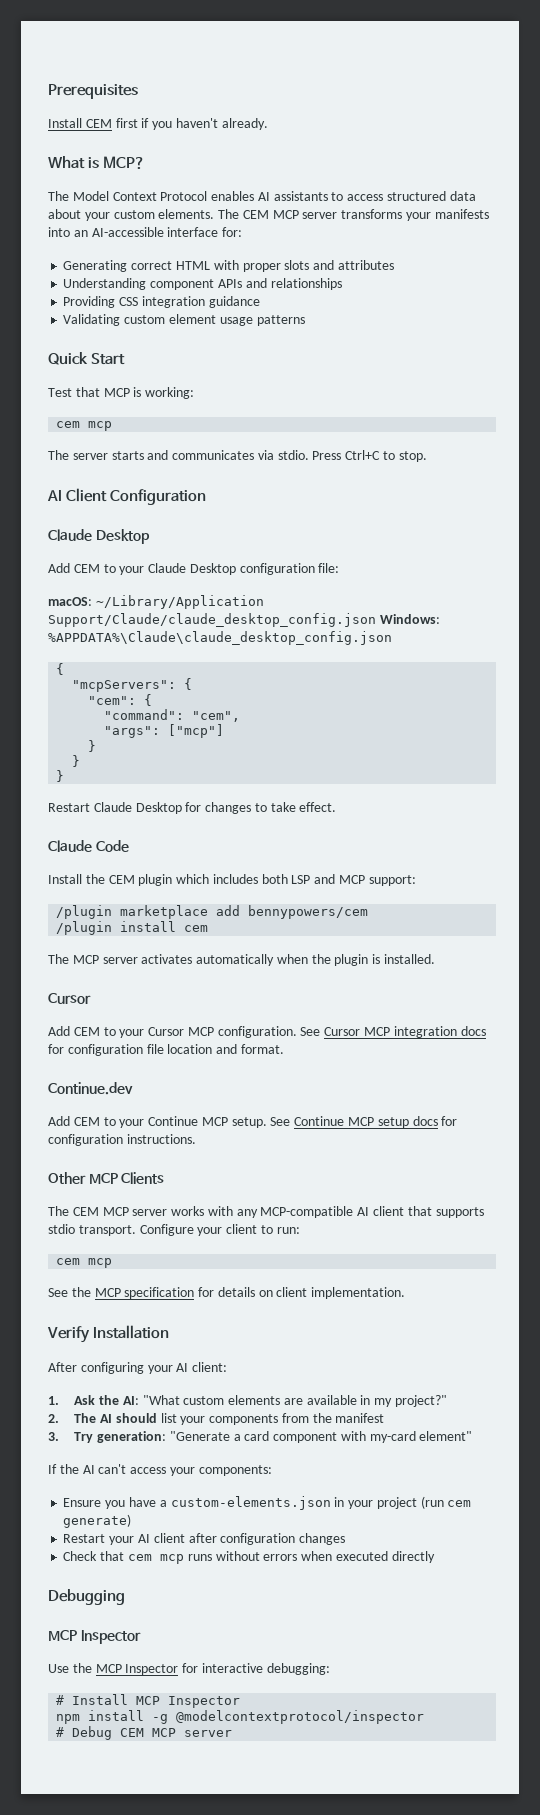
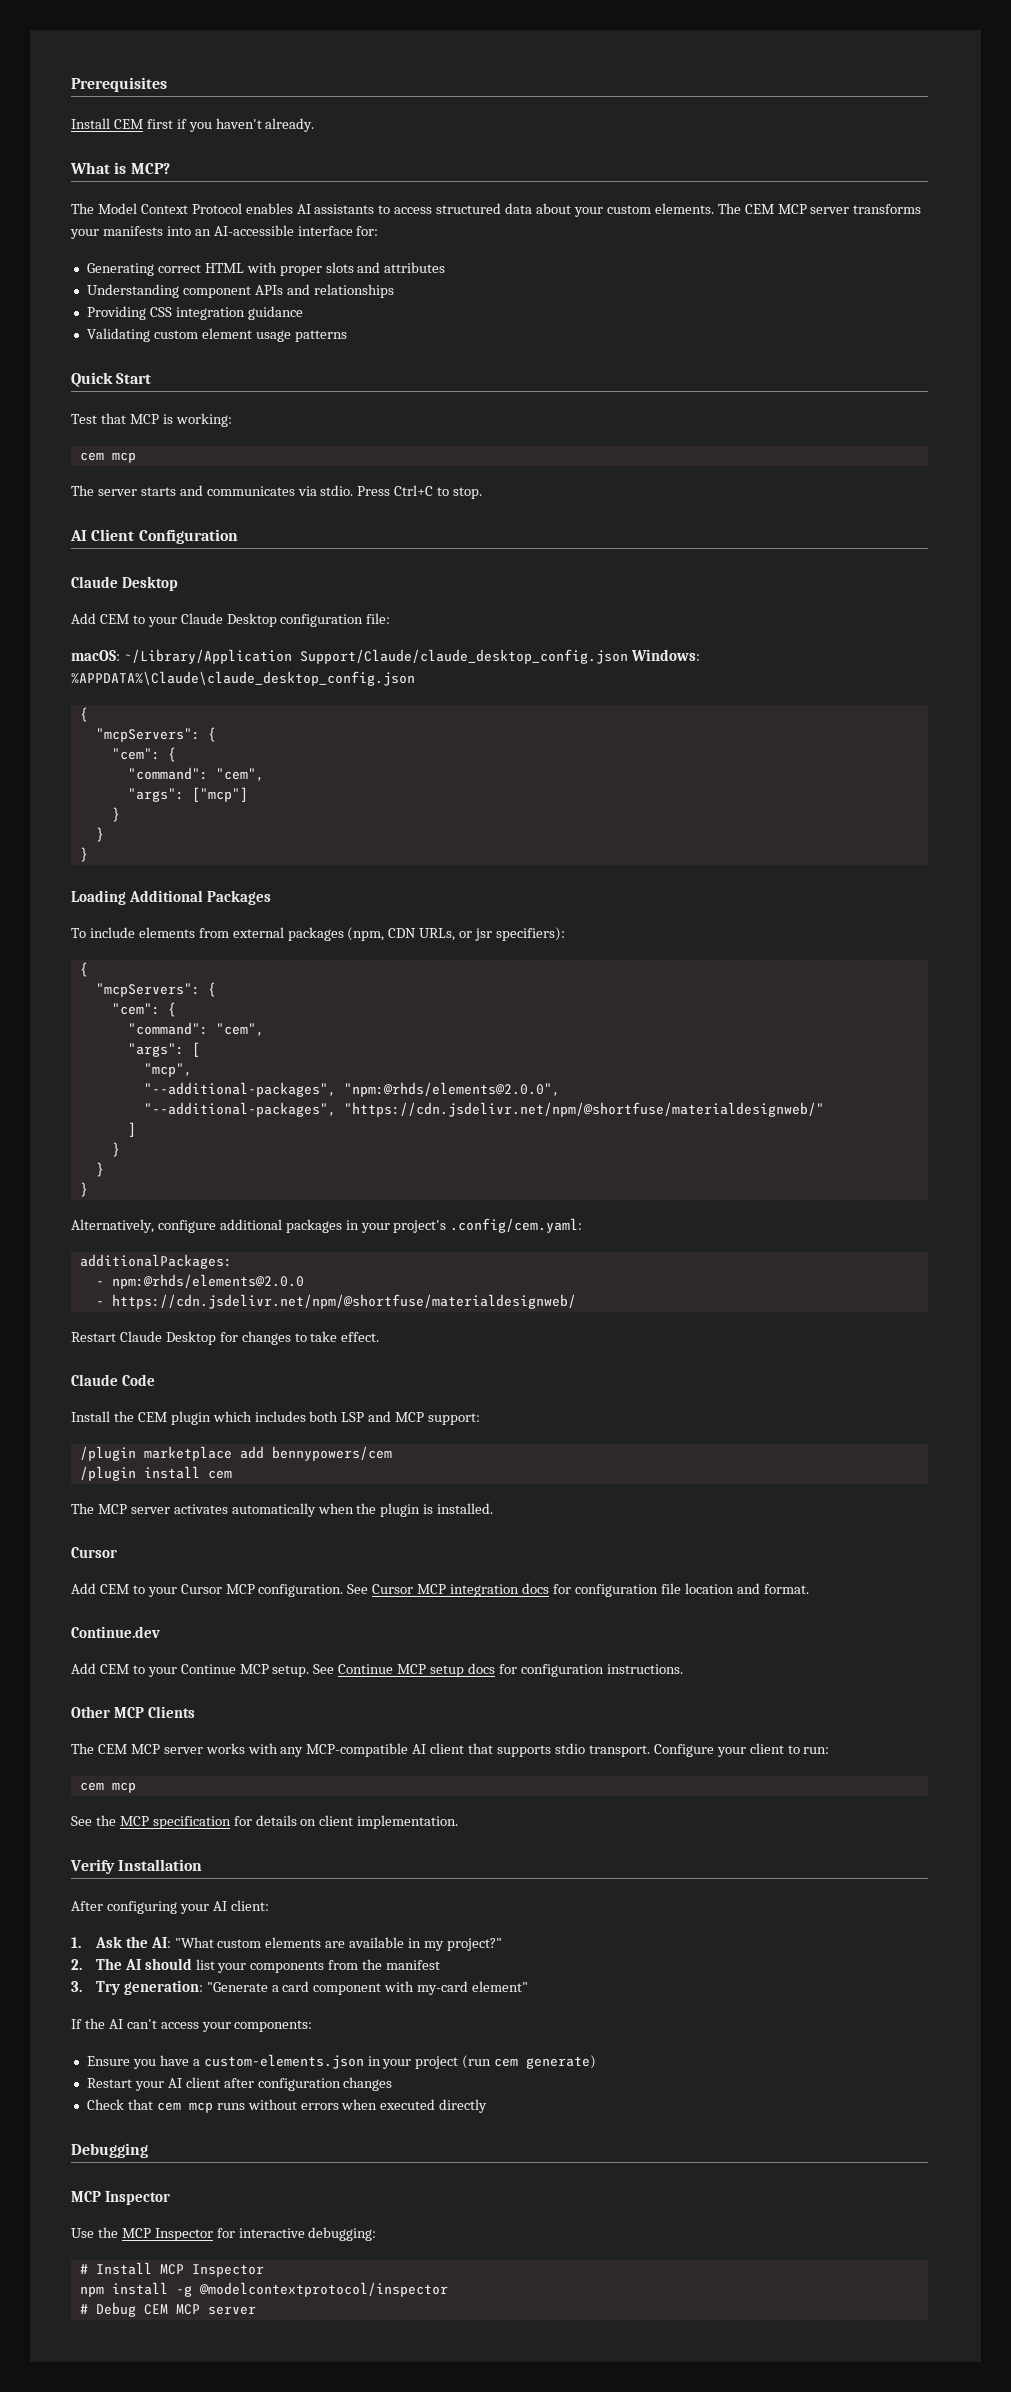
+ Loading Additional Packages
+ To include elements from external packages (npm, CDN URLs, or jsr specifiers):
+ {
+ "mcpServers": {
+ "cem": {
+ "command": "cem",
+ "args": [
+ "mcp",
+ "--additional-packages", "npm:@rhds/elements@2.0.0",
+ "--additional-packages", "https://cdn.jsdelivr.net/npm/@shortfuse/materialdesignweb/"
+ ]
+ }
+ }
+ }
+ Alternatively, configure additional packages in your project's .config/cem.yaml:
+ additionalPackages:
+ - npm:@rhds/elements@2.0.0
+ - https://cdn.jsdelivr.net/npm/@shortfuse/materialdesignweb/

